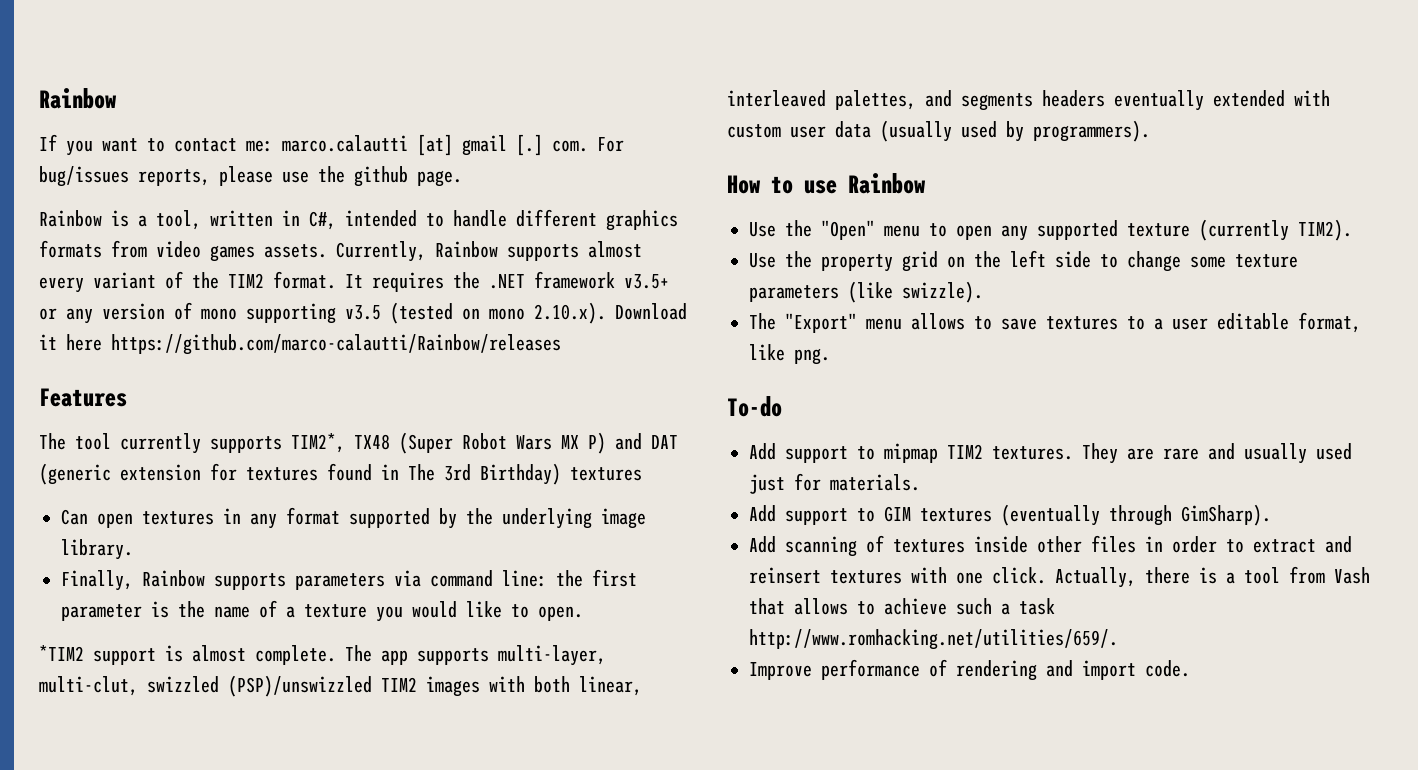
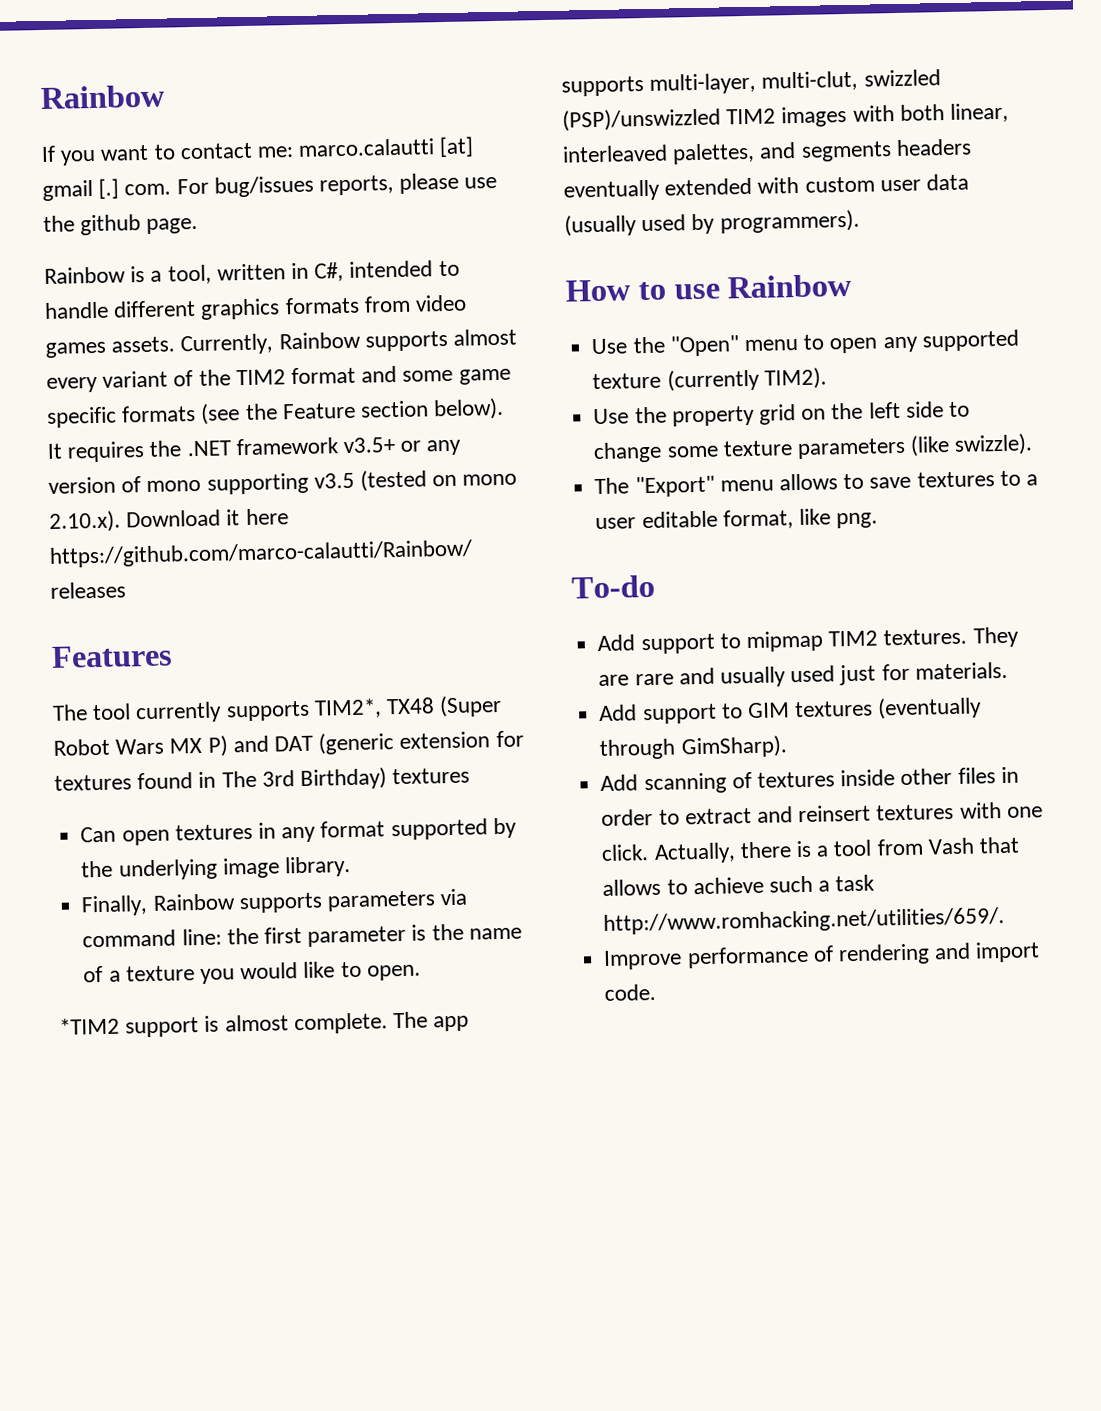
- Currently, Rainbow supports almost every variant of the TIM2 format.
+ Currently, Rainbow supports almost every variant of the TIM2 format and some game specific formats (see the Feature section below).

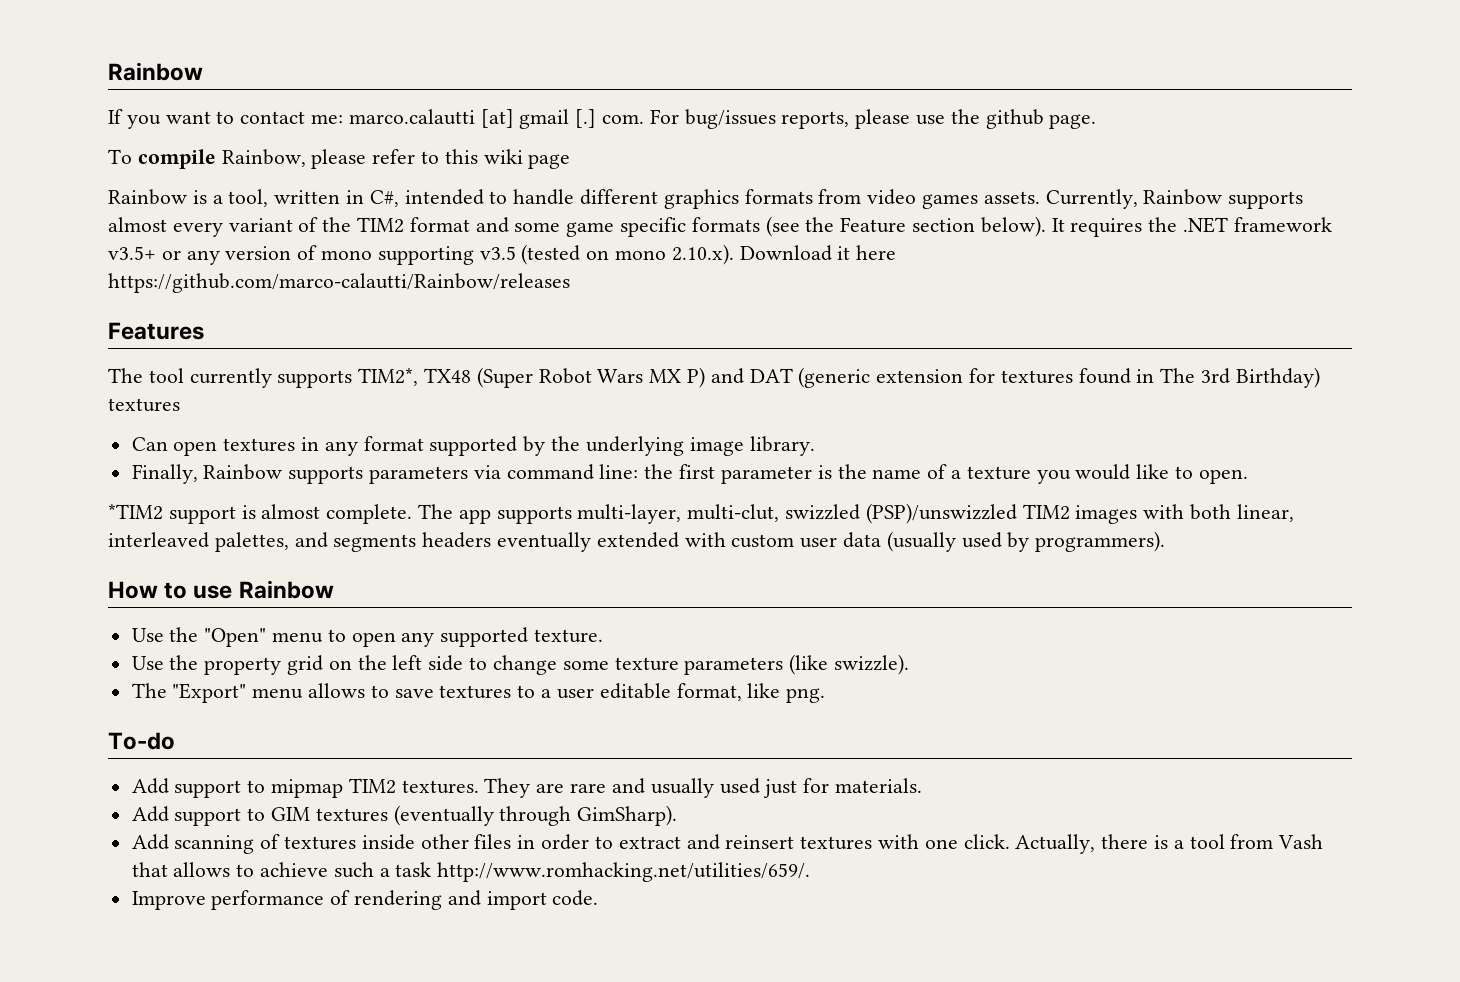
+ To compile Rainbow, please refer to this wiki page
- Use the "Open" menu to open any supported texture (currently TIM2).
+ Use the "Open" menu to open any supported texture.

